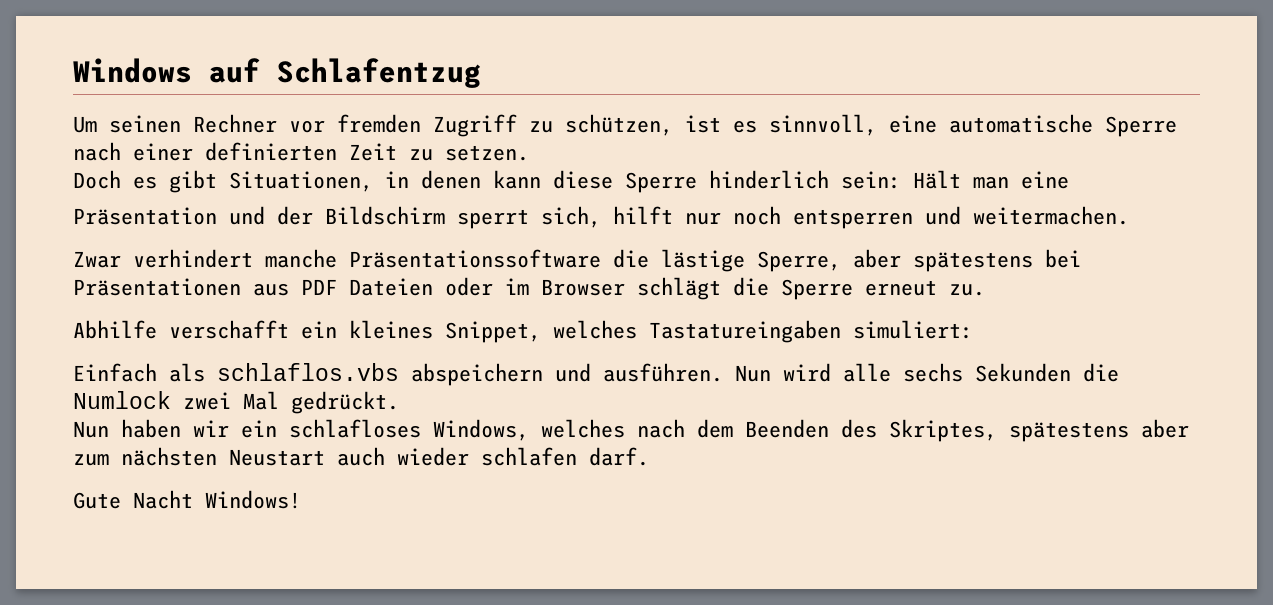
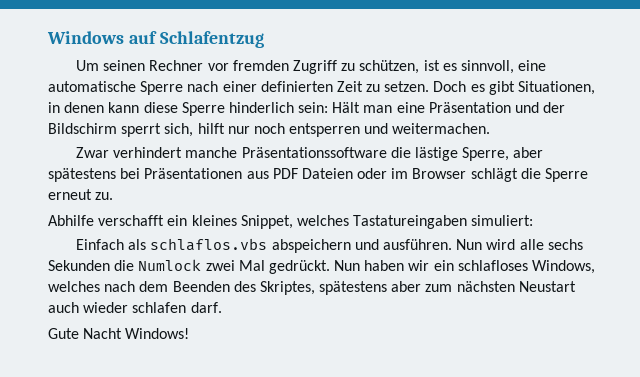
- Um seinen Rechner vor fremden Zugriff zu schützen, ist es sinnvoll, eine automatische Sperre nach einer definierten Zeit zu setzen.
- Doch es gibt Situationen, in denen kann diese Sperre hinderlich sein: Hält man eine
- Präsentation und der Bildschirm sperrt sich, hilft nur noch entsperren und weitermachen.
+ Um seinen Rechner vor fremden Zugriff zu schützen, ist es sinnvoll, eine automatische Sperre nach einer definierten Zeit zu setzen. Doch es gibt Situationen, in denen kann diese Sperre hinderlich sein: Hält man eine Präsentation und der Bildschirm sperrt sich, hilft nur noch entsperren und weitermachen.
- Nun wird alle sechs Sekunden die Numlock zwei Mal gedrückt.
- Nun haben wir ein schlafloses Windows, welches nach dem Beenden des Skriptes, spätestens aber zum nächsten Neustart auch wieder schlafen darf.
+ Nun wird alle sechs Sekunden die Numlock zwei Mal gedrückt. Nun haben wir ein schlafloses Windows, welches nach dem Beenden des Skriptes, spätestens aber zum nächsten Neustart auch wieder schlafen darf.

